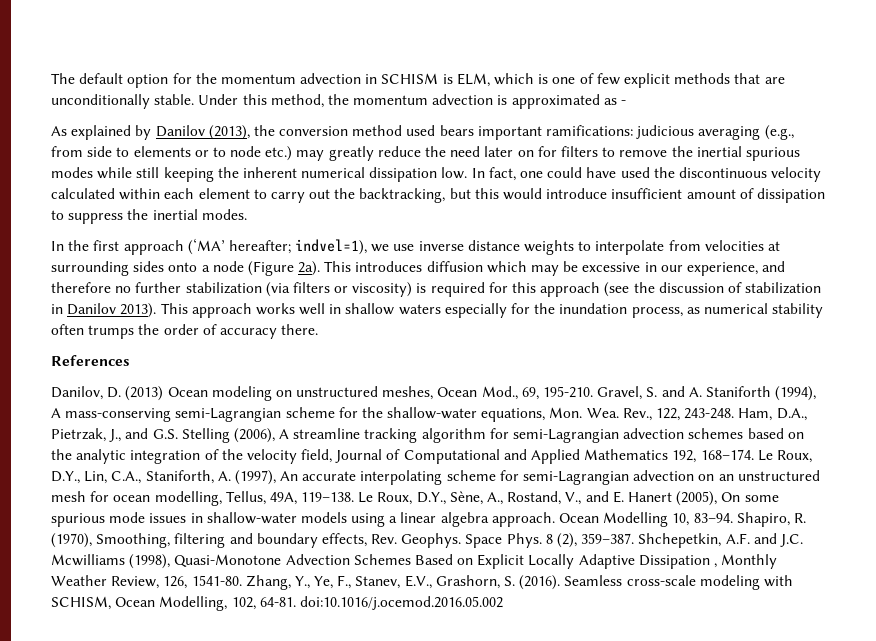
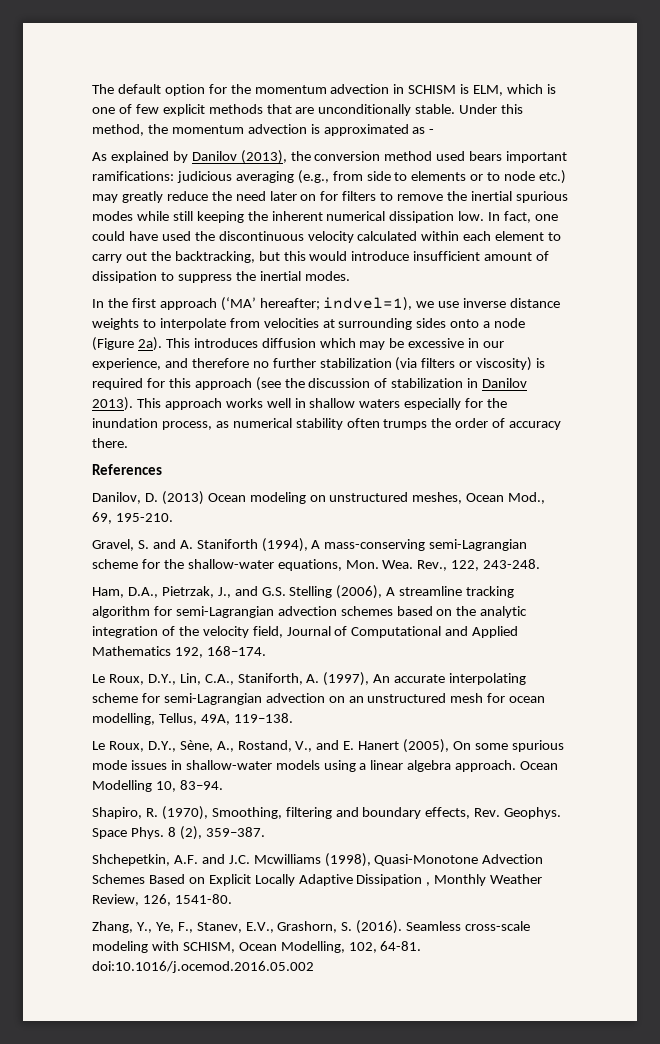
- Danilov, D. (2013) Ocean modeling on unstructured meshes, Ocean Mod., 69, 195-210. Gravel, S. and A. Staniforth (1994), A mass-conserving semi-Lagrangian scheme for the shallow-water equations, Mon. Wea. Rev., 122, 243-248. Ham, D.A., Pietrzak, J., and G.S. Stelling (2006), A streamline tracking algorithm for semi-Lagrangian advection schemes based on the analytic integration of the velocity field, Journal of Computational and Applied Mathematics 192, 168–174. Le Roux, D.Y., Lin, C.A., Staniforth, A. (1997), An accurate interpolating scheme for semi-Lagrangian advection on an unstructured mesh for ocean modelling, Tellus, 49A, 119–138. Le Roux, D.Y., Sène, A., Rostand, V., and E. Hanert (2005), On some spurious mode issues in shallow-water models using a linear algebra approach.
+ Danilov, D. (2013) Ocean modeling on unstructured meshes, Ocean Mod., 69, 195-210.
+ Gravel, S. and A. Staniforth (1994), A mass-conserving semi-Lagrangian scheme for the shallow-water equations, Mon. Wea. Rev., 122, 243-248.
+ Ham, D.A., Pietrzak, J., and G.S. Stelling (2006), A streamline tracking algorithm for semi-Lagrangian advection schemes based on the analytic integration of the velocity field, Journal of Computational and Applied Mathematics 192, 168–174.
+ Le Roux, D.Y., Lin, C.A., Staniforth, A. (1997), An accurate interpolating scheme for semi-Lagrangian advection on an unstructured mesh for ocean modelling, Tellus, 49A, 119–138.
+ Le Roux, D.Y., Sène, A., Rostand, V., and E. Hanert (2005), On some spurious mode issues in shallow-water models using a linear algebra approach.
- Ocean Modelling 10, 83–94. Shapiro, R. (1970), Smoothing, filtering and boundary effects, Rev. Geophys.
+ Ocean Modelling 10, 83–94.
+ Shapiro, R. (1970), Smoothing, filtering and boundary effects, Rev. Geophys.
- 8 (2), 359–387. Shchepetkin, A.F. and J.C. Mcwilliams (1998), Quasi-Monotone Advection Schemes Based on Explicit Locally Adaptive Dissipation , Monthly Weather Review, 126, 1541-80. Zhang, Y., Ye, F., Stanev, E.V., Grashorn, S. (2016).
+ 8 (2), 359–387.
+ Shchepetkin, A.F. and J.C. Mcwilliams (1998), Quasi-Monotone Advection Schemes Based on Explicit Locally Adaptive Dissipation , Monthly Weather Review, 126, 1541-80.
+ Zhang, Y., Ye, F., Stanev, E.V., Grashorn, S. (2016).

